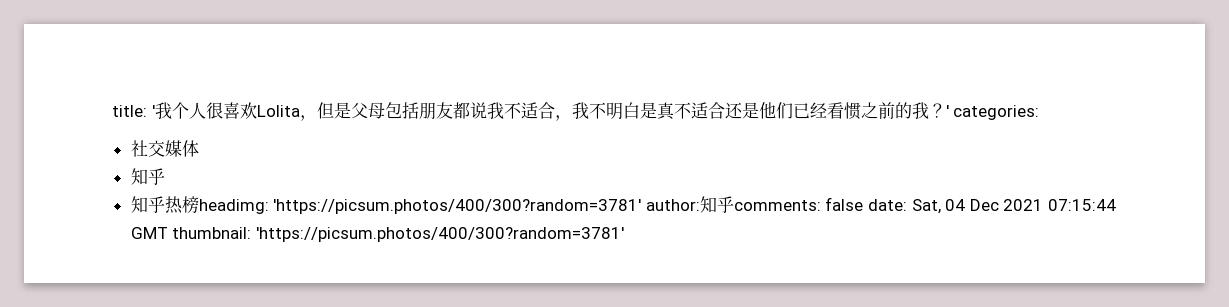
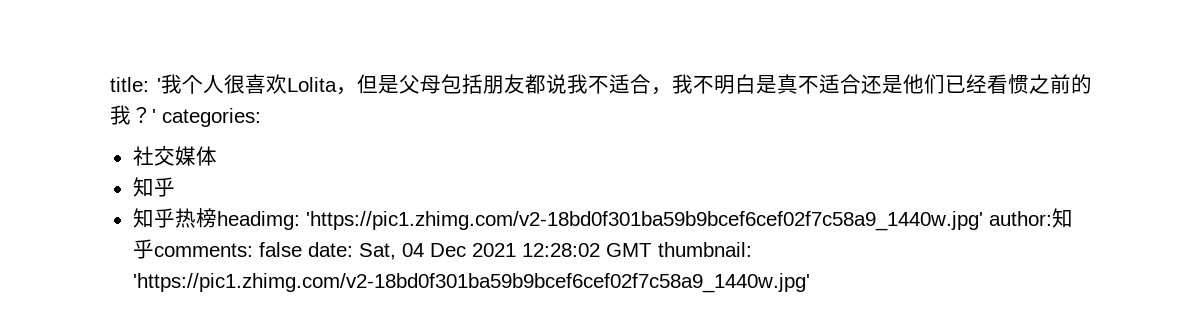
- 知乎热榜headimg: 'https://picsum.photos/400/300?random=3781' author:知乎comments: false date: Sat, 04 Dec 2021 07:15:44 GMT thumbnail: 'https://picsum.photos/400/300?random=3781'
+ 知乎热榜headimg: 'https://pic1.zhimg.com/v2-18bd0f301ba59b9bcef6cef02f7c58a9_1440w.jpg' author:知乎comments: false date: Sat, 04 Dec 2021 12:28:02 GMT thumbnail: 'https://pic1.zhimg.com/v2-18bd0f301ba59b9bcef6cef02f7c58a9_1440w.jpg'

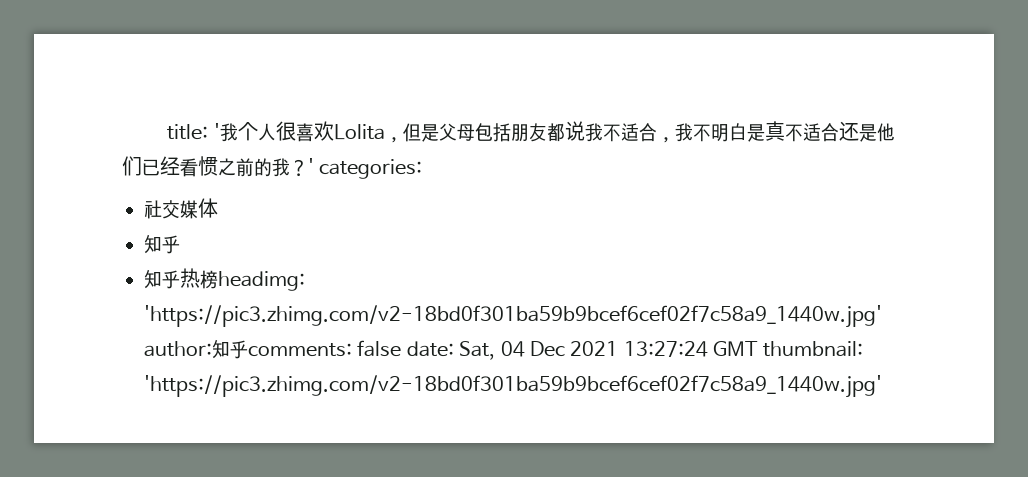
- 知乎热榜headimg: 'https://pic1.zhimg.com/v2-18bd0f301ba59b9bcef6cef02f7c58a9_1440w.jpg' author:知乎comments: false date: Sat, 04 Dec 2021 12:28:02 GMT thumbnail: 'https://pic1.zhimg.com/v2-18bd0f301ba59b9bcef6cef02f7c58a9_1440w.jpg'
+ 知乎热榜headimg: 'https://pic3.zhimg.com/v2-18bd0f301ba59b9bcef6cef02f7c58a9_1440w.jpg' author:知乎comments: false date: Sat, 04 Dec 2021 13:27:24 GMT thumbnail: 'https://pic3.zhimg.com/v2-18bd0f301ba59b9bcef6cef02f7c58a9_1440w.jpg'

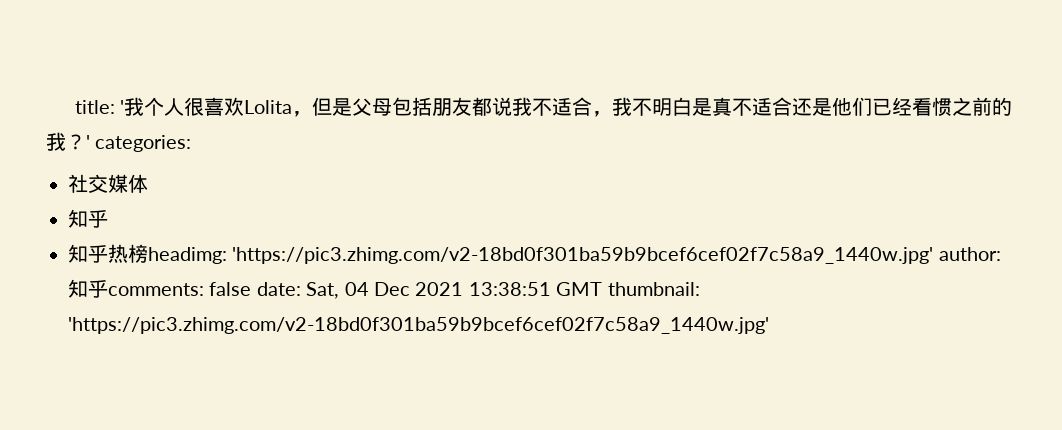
- 知乎热榜headimg: 'https://pic3.zhimg.com/v2-18bd0f301ba59b9bcef6cef02f7c58a9_1440w.jpg' author:知乎comments: false date: Sat, 04 Dec 2021 13:27:24 GMT thumbnail: 'https://pic3.zhimg.com/v2-18bd0f301ba59b9bcef6cef02f7c58a9_1440w.jpg'
+ 知乎热榜headimg: 'https://pic3.zhimg.com/v2-18bd0f301ba59b9bcef6cef02f7c58a9_1440w.jpg' author:知乎comments: false date: Sat, 04 Dec 2021 13:38:51 GMT thumbnail: 'https://pic3.zhimg.com/v2-18bd0f301ba59b9bcef6cef02f7c58a9_1440w.jpg'

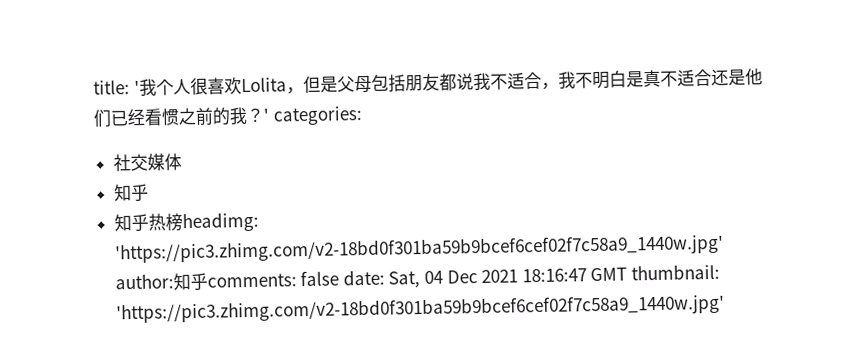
- 知乎热榜headimg: 'https://pic3.zhimg.com/v2-18bd0f301ba59b9bcef6cef02f7c58a9_1440w.jpg' author:知乎comments: false date: Sat, 04 Dec 2021 13:38:51 GMT thumbnail: 'https://pic3.zhimg.com/v2-18bd0f301ba59b9bcef6cef02f7c58a9_1440w.jpg'
+ 知乎热榜headimg: 'https://pic3.zhimg.com/v2-18bd0f301ba59b9bcef6cef02f7c58a9_1440w.jpg' author:知乎comments: false date: Sat, 04 Dec 2021 18:16:47 GMT thumbnail: 'https://pic3.zhimg.com/v2-18bd0f301ba59b9bcef6cef02f7c58a9_1440w.jpg'

